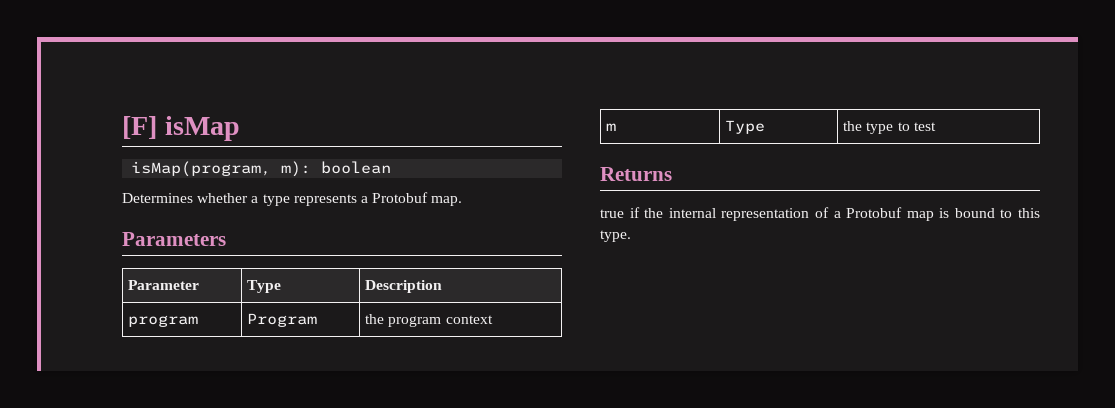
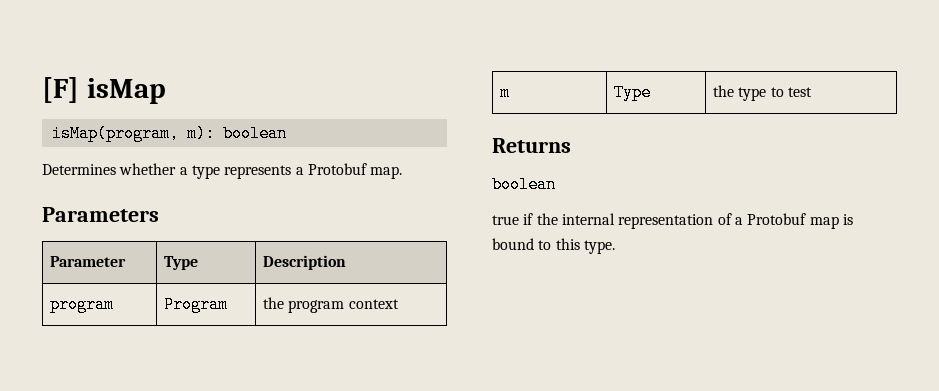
  Returns
+ boolean

